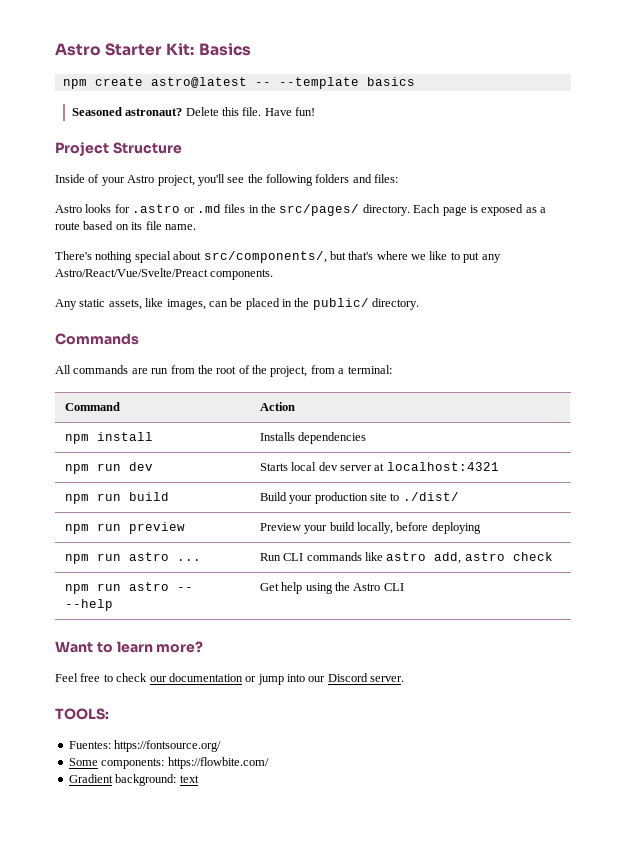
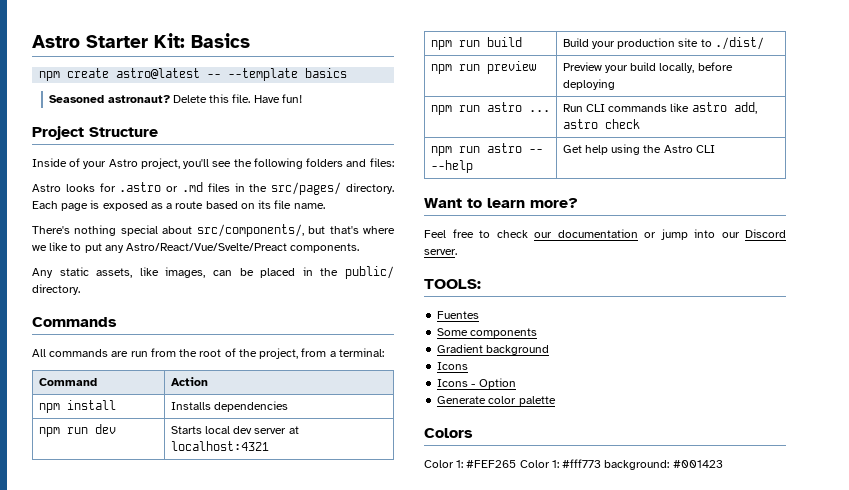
- Fuentes: https://fontsource.org/
+ Fuentes
- Some components: https://flowbite.com/
+ Some components
- Gradient background: text
+ Gradient background
+ Icons
+ Icons - Option
+ Generate color palette
+ Colors
+ Color 1: #FEF265 Color 1: #fff773 background: #001423

